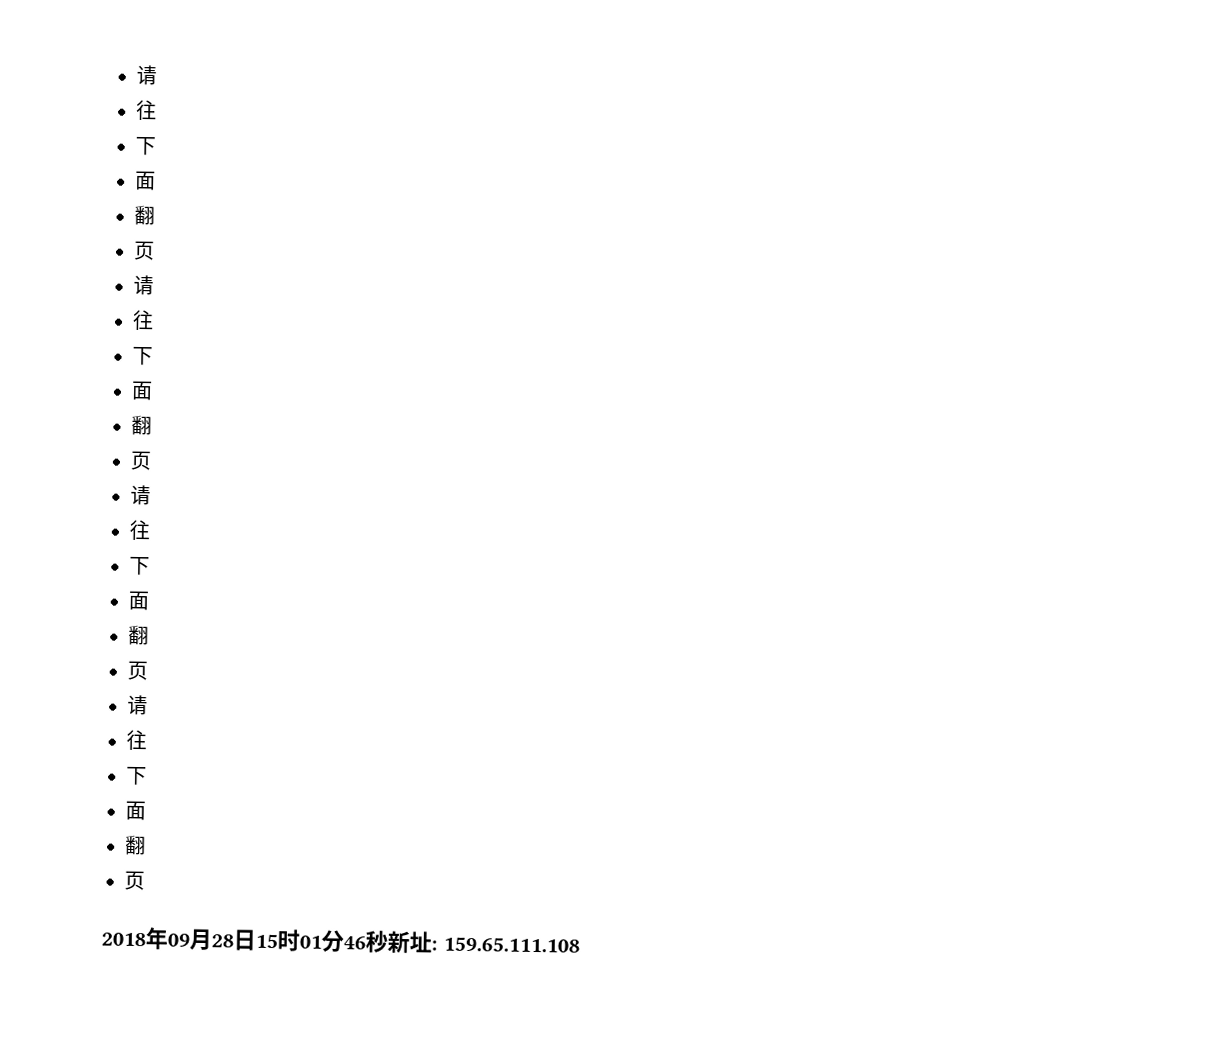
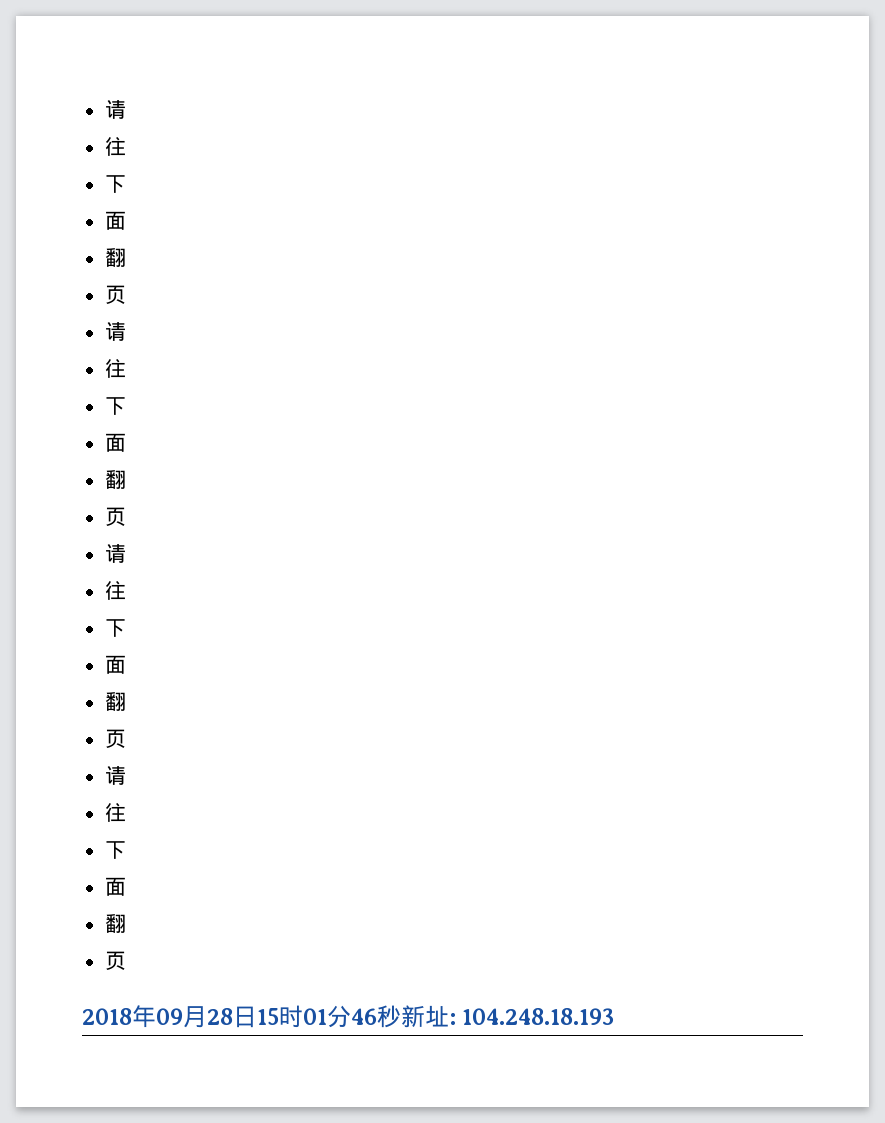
- 2018年09月28日15时01分46秒新址: 159.65.111.108
+ 2018年09月28日15时01分46秒新址: 104.248.18.193

